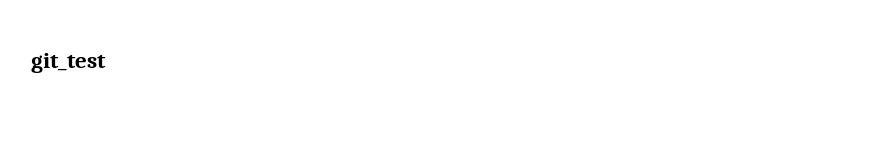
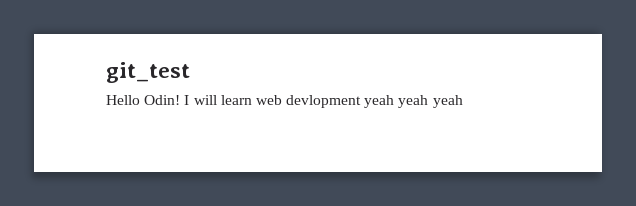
+ Hello Odin! I will learn web devlopment yeah yeah yeah

